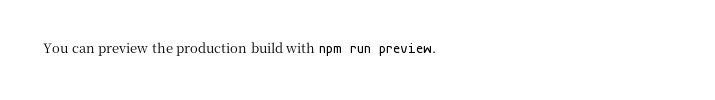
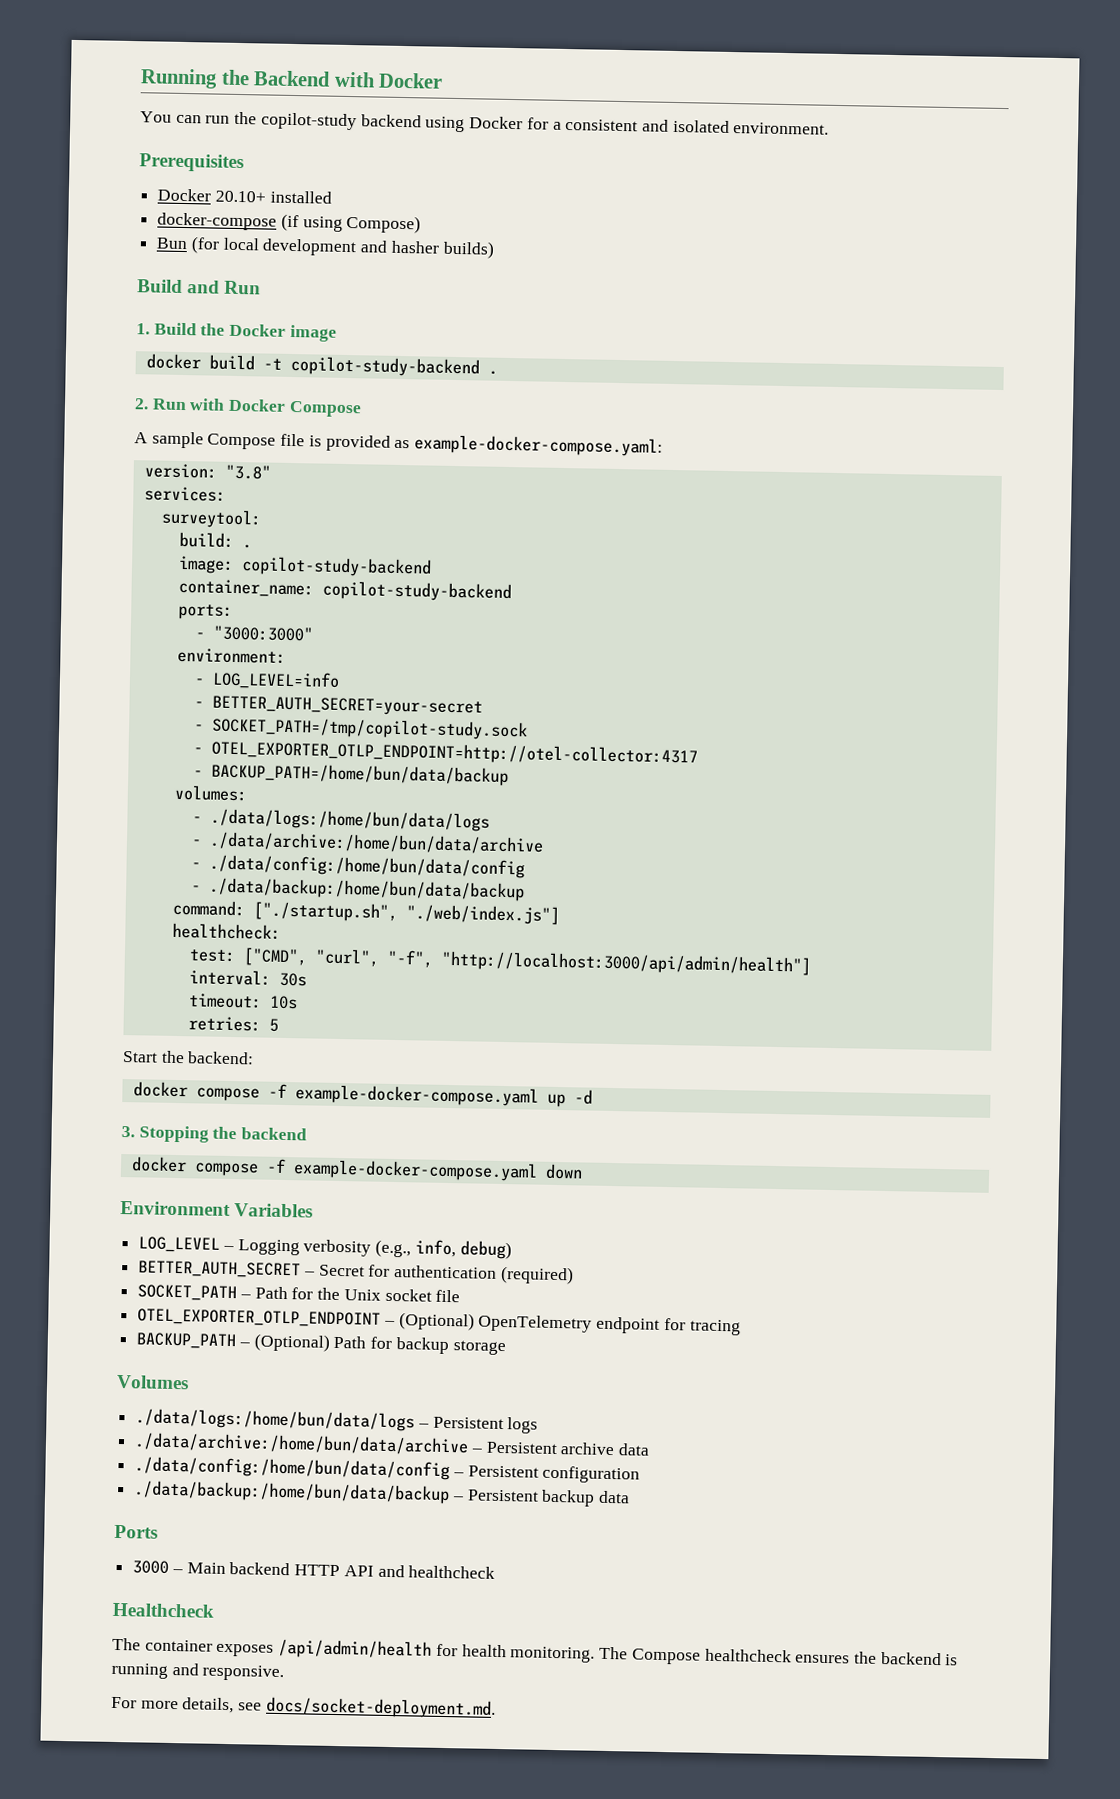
- You can preview the production build with npm run preview.
+ Running the Backend with Docker
+ You can run the copilot-study backend using Docker for a consistent and isolated environment.
+ Prerequisites
+ Docker 20.10+ installed
+ docker-compose (if using Compose)
+ Bun (for local development and hasher builds)
+ Build and Run
+ 1. Build the Docker image
+ docker build -t copilot-study-backend .
+ 2. Run with Docker Compose
+ A sample Compose file is provided as example-docker-compose.yaml:
+ version: "3.8"
+ services:
+ surveytool:
+ build: .
+ image: copilot-study-backend
+ container_name: copilot-study-backend
+ ports:
+ - "3000:3000"
+ environment:
+ - LOG_LEVEL=info
+ - BETTER_AUTH_SECRET=your-secret
+ - SOCKET_PATH=/tmp/copilot-study.sock
+ - OTEL_EXPORTER_OTLP_ENDPOINT=http://otel-collector:4317
+ - BACKUP_PATH=/home/bun/data/backup
+ volumes:
+ - ./data/logs:/home/bun/data/logs
+ - ./data/archive:/home/bun/data/archive
+ - ./data/config:/home/bun/data/config
+ - ./data/backup:/home/bun/data/backup
+ command: ["./startup.sh", "./web/index.js"]
+ healthcheck:
+ test: ["CMD", "curl", "-f", "http://localhost:3000/api/admin/health"]
+ interval: 30s
+ timeout: 10s
+ retries: 5
+ Start the backend:
+ docker compose -f example-docker-compose.yaml up -d
+ 3. Stopping the backend
+ docker compose -f example-docker-compose.yaml down
+ Environment Variables
+ LOG_LEVEL – Logging verbosity (e.g., info, debug)
+ BETTER_AUTH_SECRET – Secret for authentication (required)
+ SOCKET_PATH – Path for the Unix socket file
+ OTEL_EXPORTER_OTLP_ENDPOINT – (Optional) OpenTelemetry endpoint for tracing
+ BACKUP_PATH – (Optional) Path for backup storage
+ Volumes
+ ./data/logs:/home/bun/data/logs – Persistent logs
+ ./data/archive:/home/bun/data/archive – Persistent archive data
+ ./data/config:/home/bun/data/config – Persistent configuration
+ ./data/backup:/home/bun/data/backup – Persistent backup data
+ Ports
+ 3000 – Main backend HTTP API and healthcheck
+ Healthcheck
+ The container exposes /api/admin/health for health monitoring. The Compose healthcheck ensures the backend is running and responsive.
+ For more details, see docs/socket-deployment.md.

